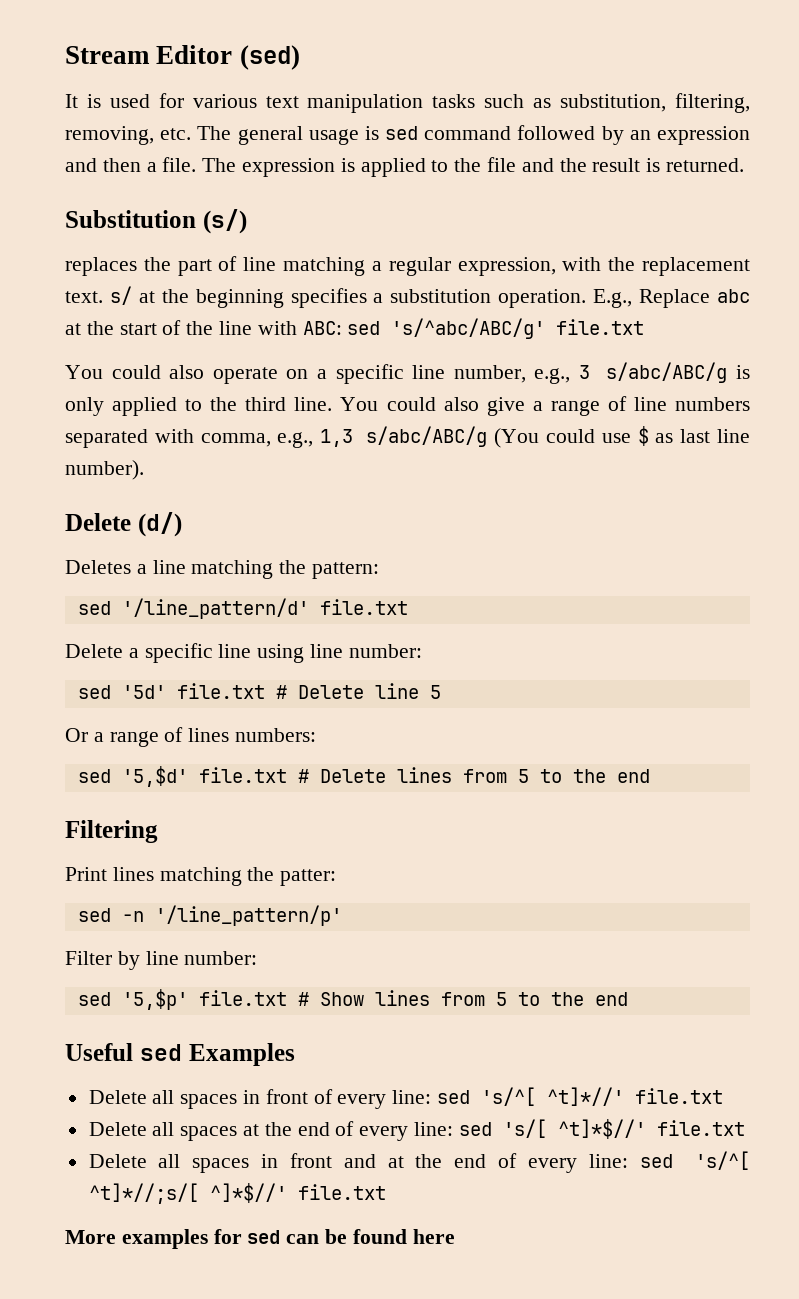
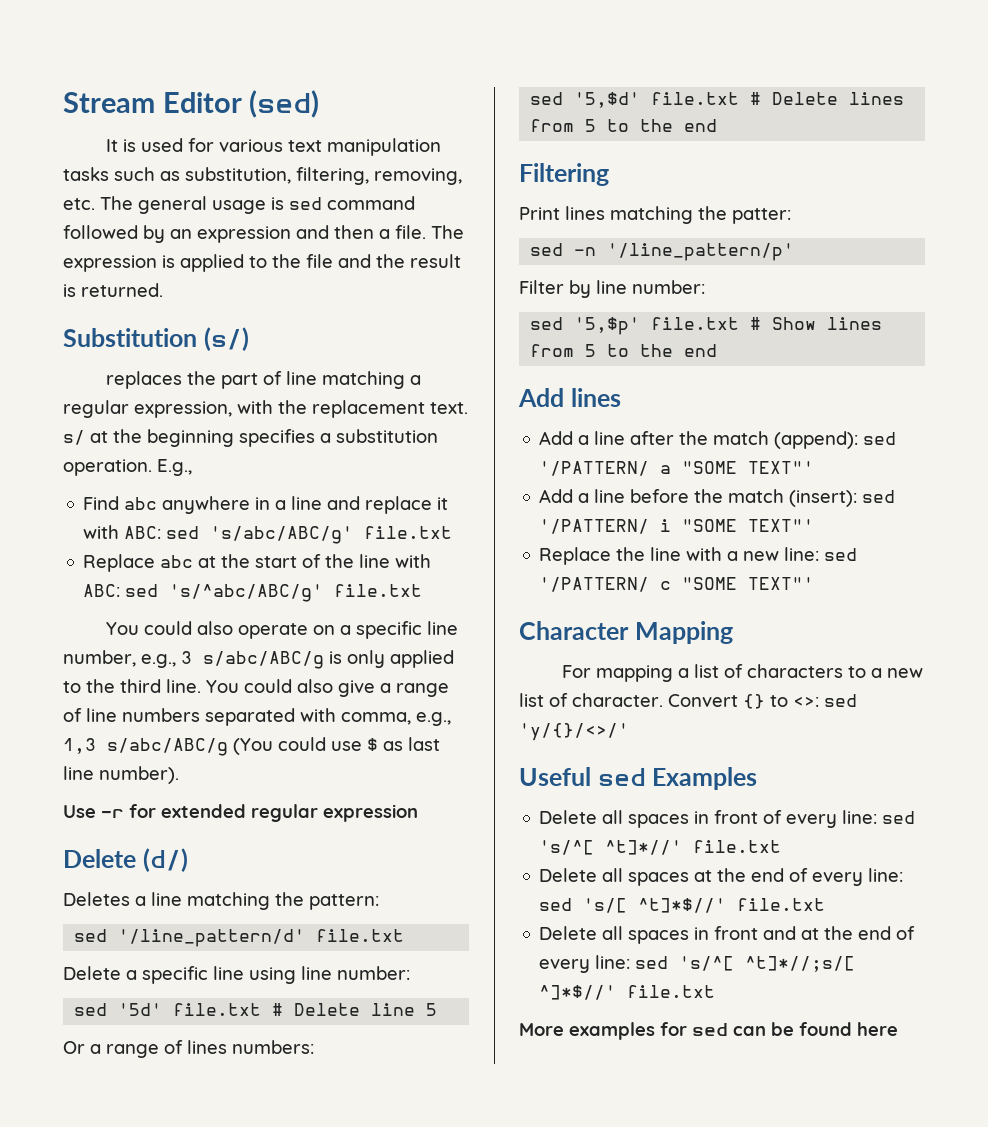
- E.g., Replace abc at the start of the line with ABC: sed 's/^abc/ABC/g' file.txt
+ E.g.,
+ Find abc anywhere in a line and replace it with ABC: sed 's/abc/ABC/g' file.txt
+ Replace abc at the start of the line with ABC: sed 's/^abc/ABC/g' file.txt
+ Use -r for extended regular expression
+ Add lines
+ Add a line after the match (append): sed '/PATTERN/ a "SOME TEXT"'
+ Add a line before the match (insert): sed '/PATTERN/ i "SOME TEXT"'
+ Replace the line with a new line: sed '/PATTERN/ c "SOME TEXT"'
+ Character Mapping
+ For mapping a list of characters to a new list of character. Convert {} to <>: sed 'y/{}/<>/'

